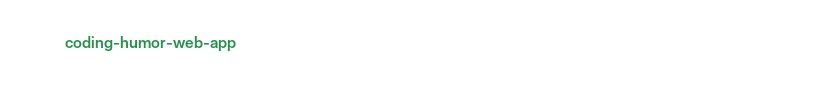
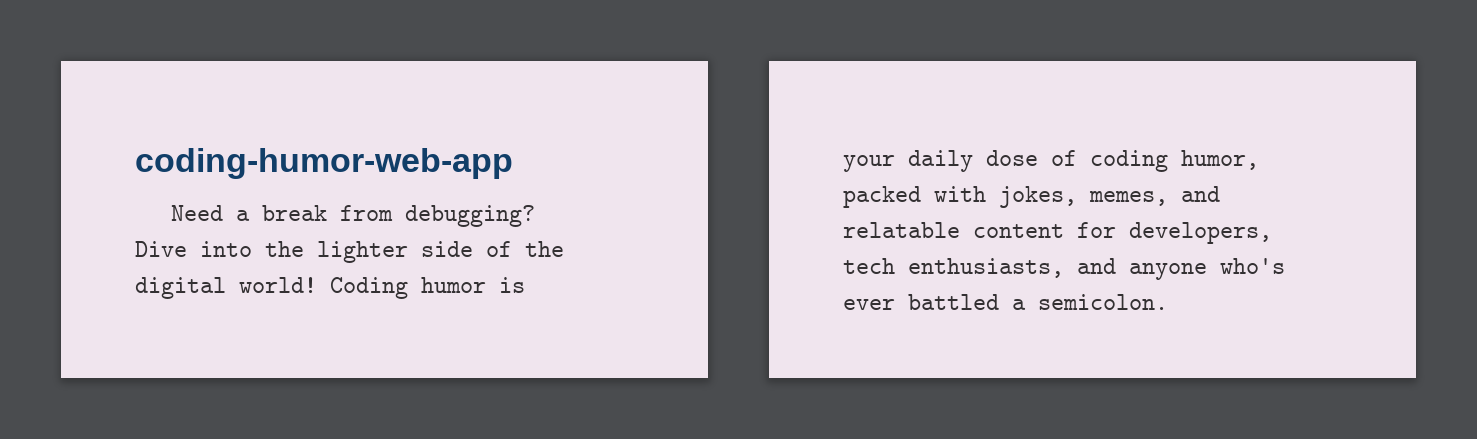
+ Need a break from debugging? Dive into the lighter side of the digital world! Coding humor is your daily dose of coding humor, packed with jokes, memes, and relatable content for developers, tech enthusiasts, and anyone who's ever battled a semicolon.

